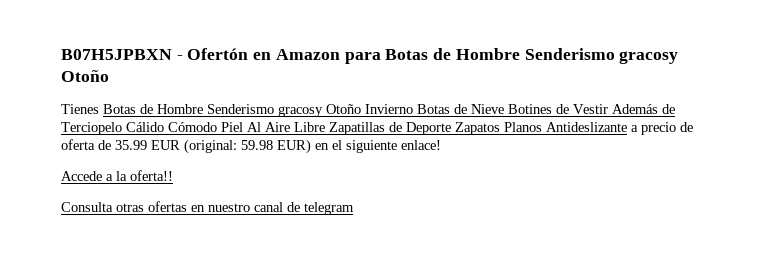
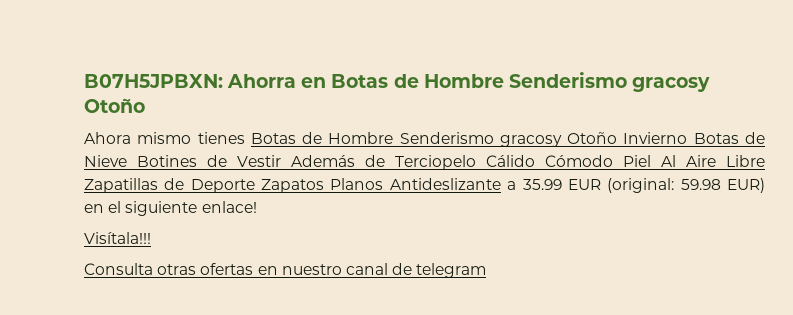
- B07H5JPBXN - Ofertón en Amazon para Botas de Hombre Senderismo gracosy Otoño
+ B07H5JPBXN: Ahorra en Botas de Hombre Senderismo gracosy Otoño
- Tienes Botas de Hombre Senderismo gracosy Otoño Invierno Botas de Nieve Botines de Vestir Además de Terciopelo Cálido Cómodo Piel Al Aire Libre Zapatillas de Deporte Zapatos Planos Antideslizante a precio de oferta de 35.99 EUR (original: 59.98 EUR) en el siguiente enlace!
+ Ahora mismo tienes Botas de Hombre Senderismo gracosy Otoño Invierno Botas de Nieve Botines de Vestir Además de Terciopelo Cálido Cómodo Piel Al Aire Libre Zapatillas de Deporte Zapatos Planos Antideslizante a 35.99 EUR (original: 59.98 EUR) en el siguiente enlace!
- Accede a la oferta!!
+ Visítala!!!

